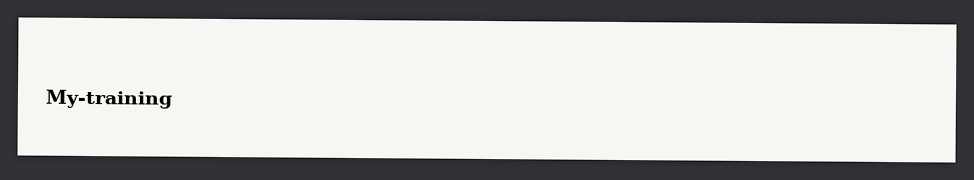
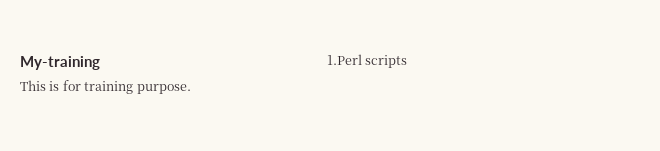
+ This is for training purpose.
+ 1.Perl scripts

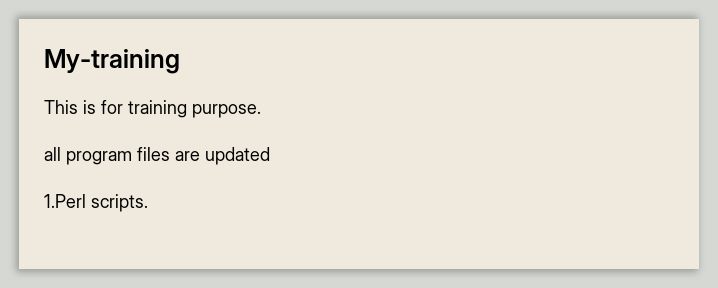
+ all program files are updated
- 1.Perl scripts
+ 1.Perl scripts.

